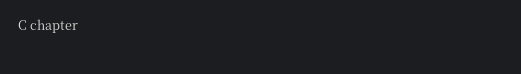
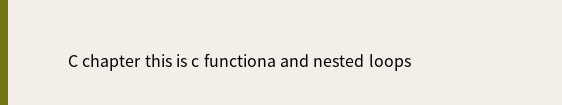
- C chapter
+ C chapter this is c functiona and nested loops

